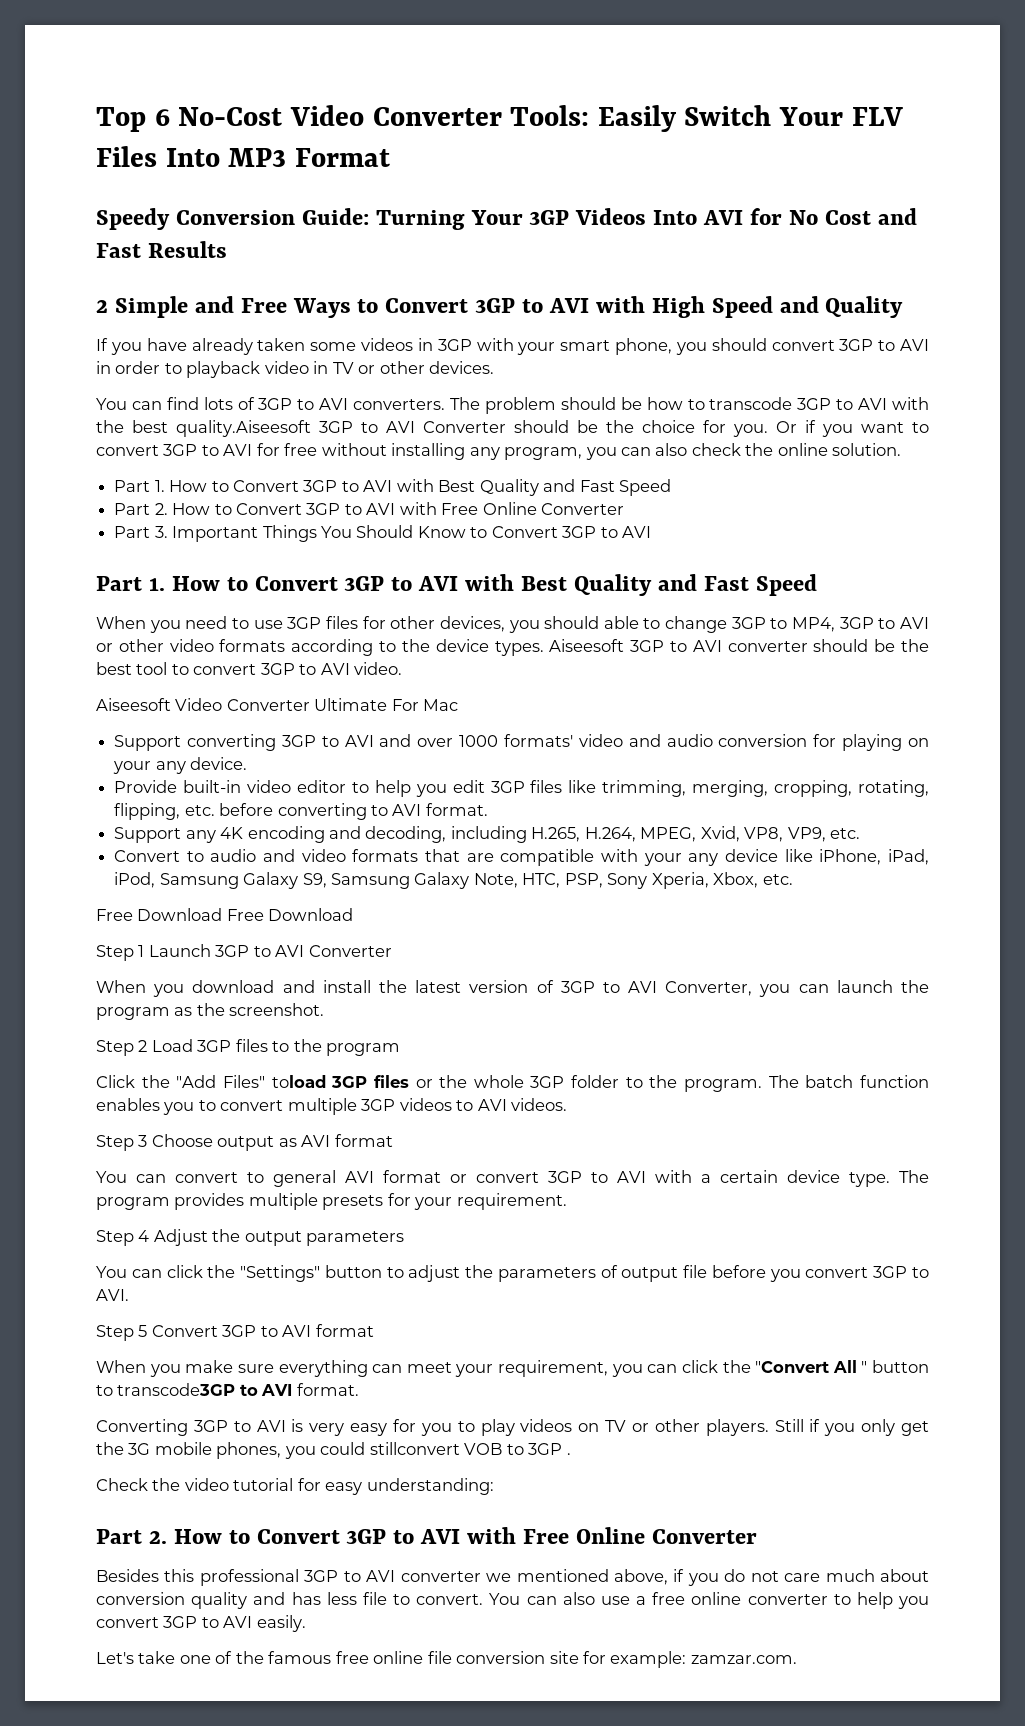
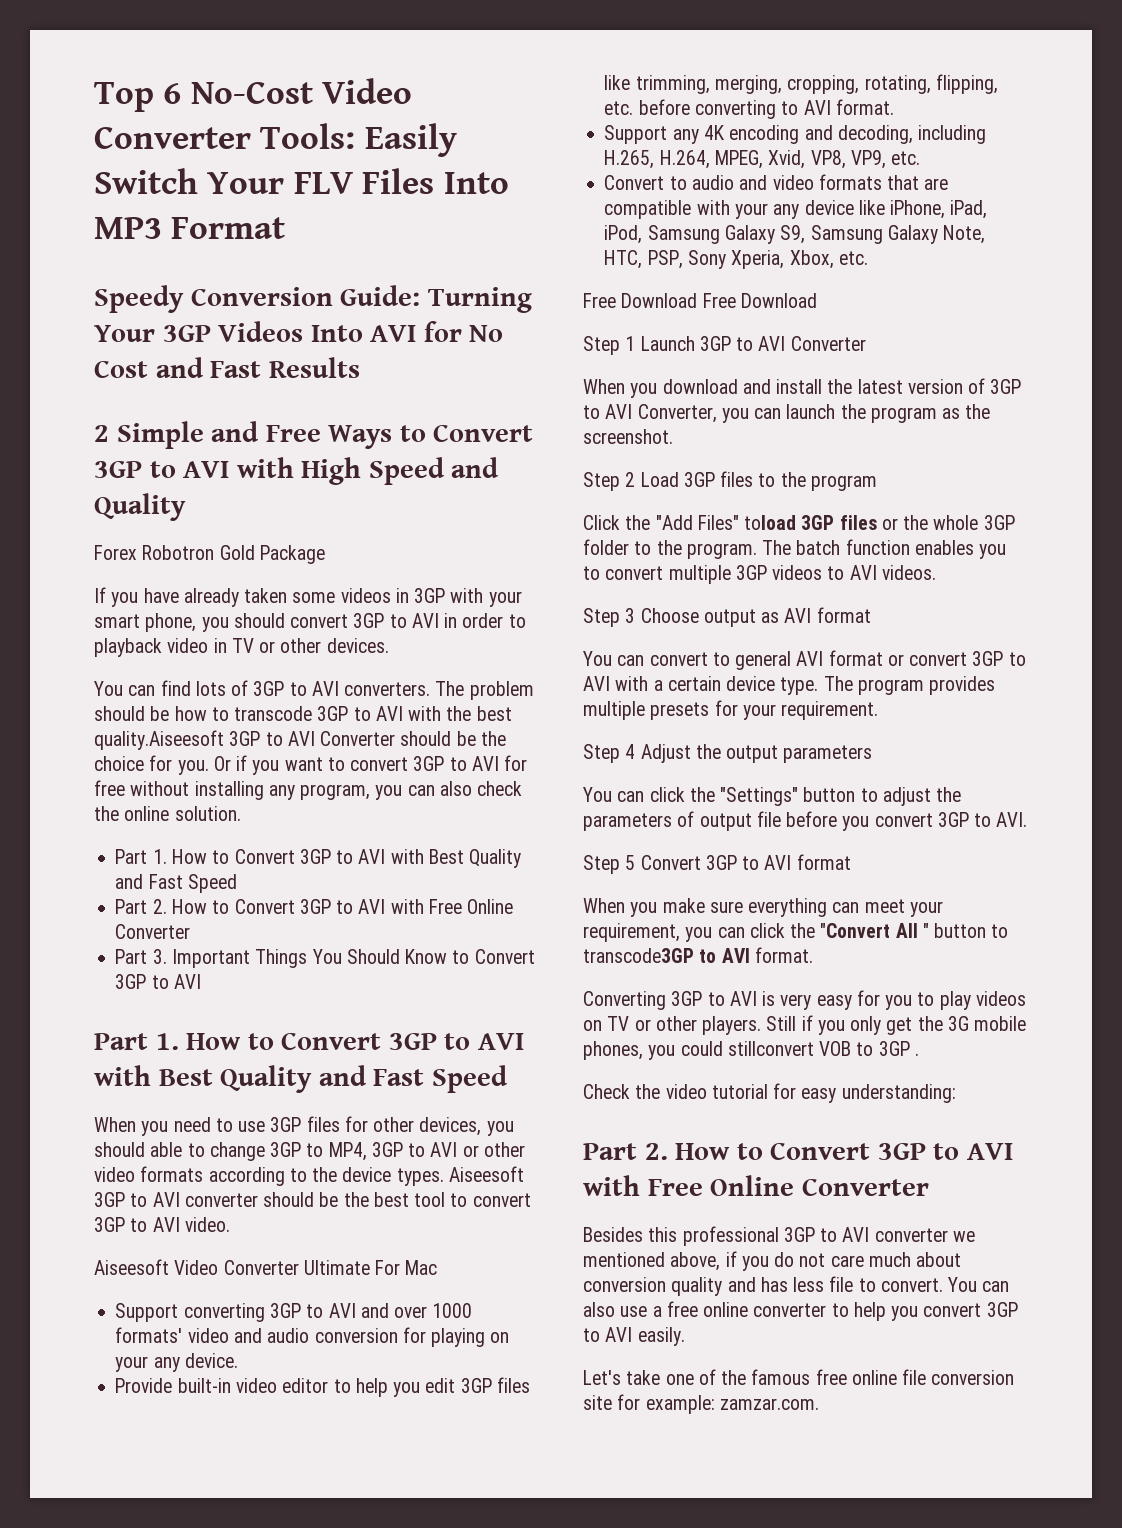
+ Forex Robotron Gold Package

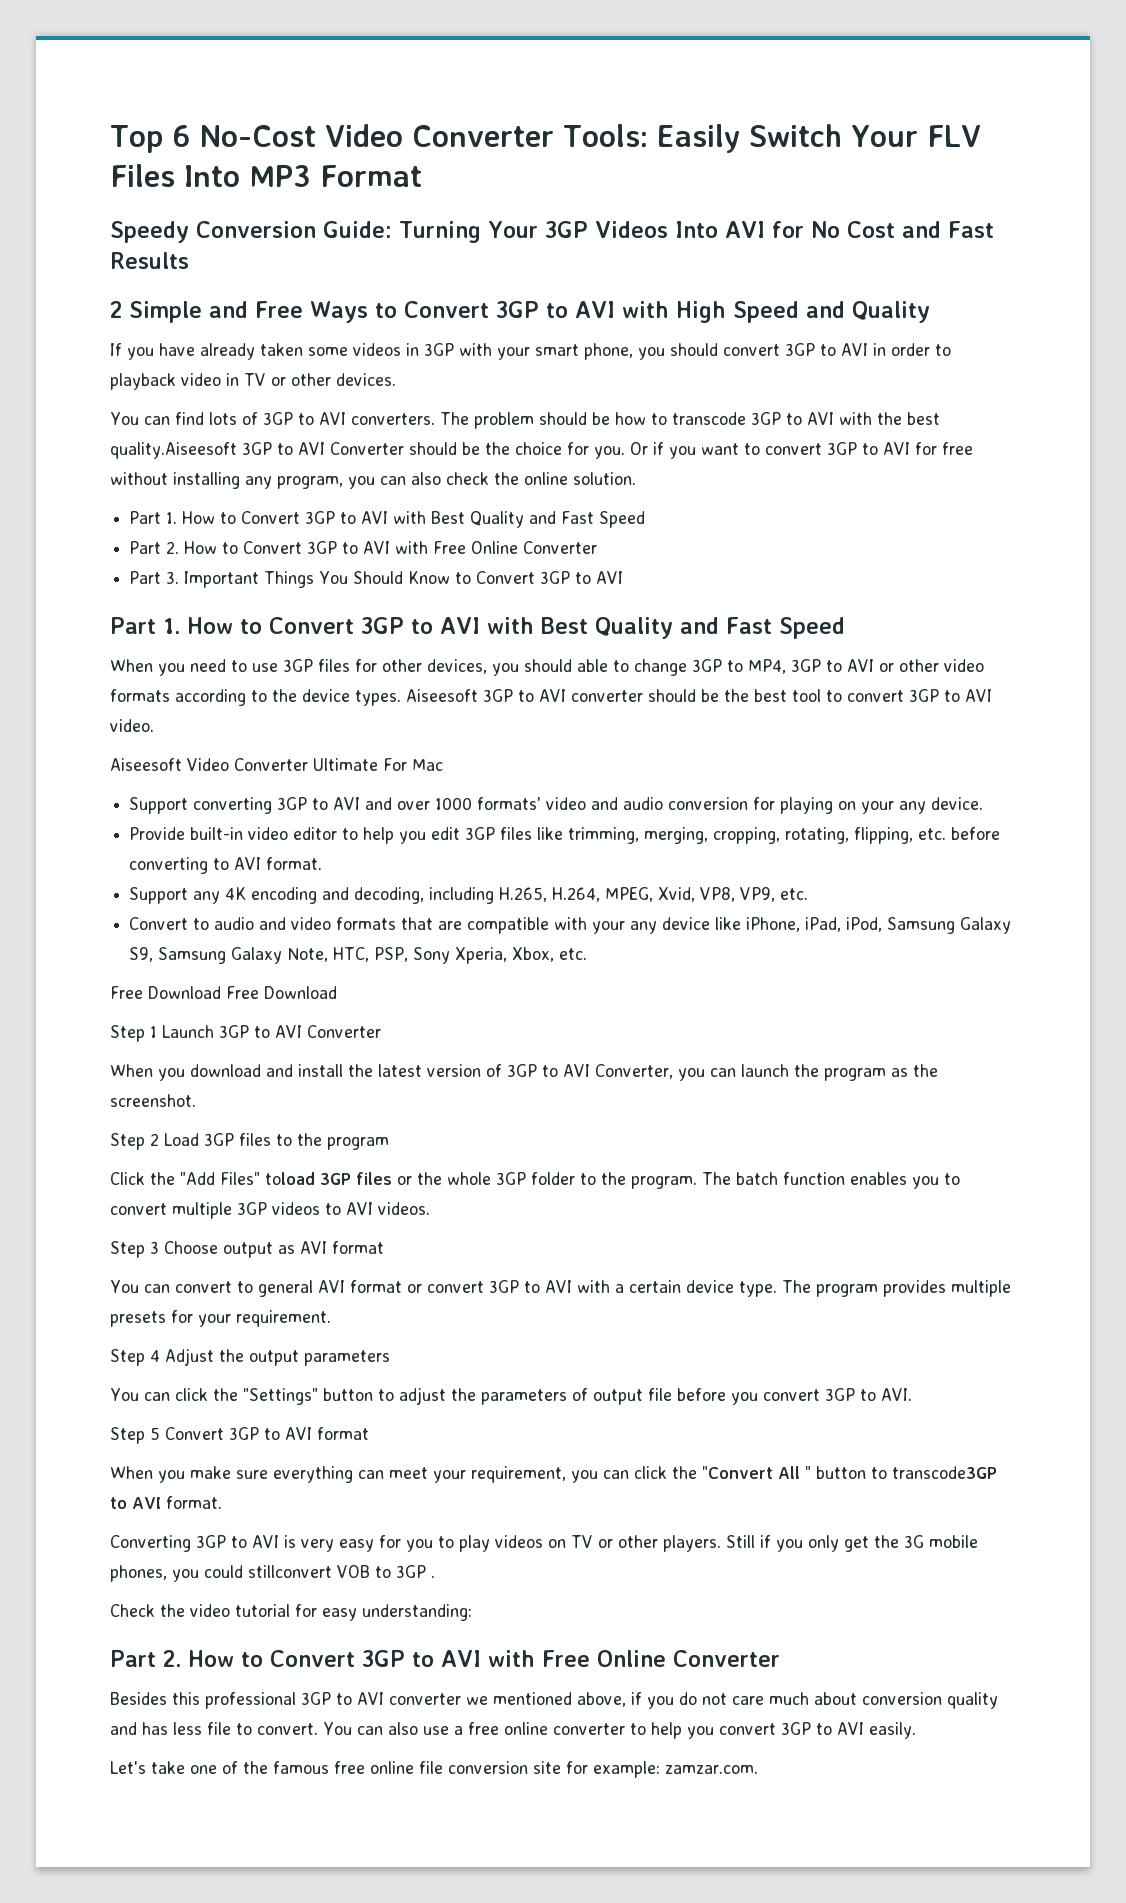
- Forex Robotron Gold Package

